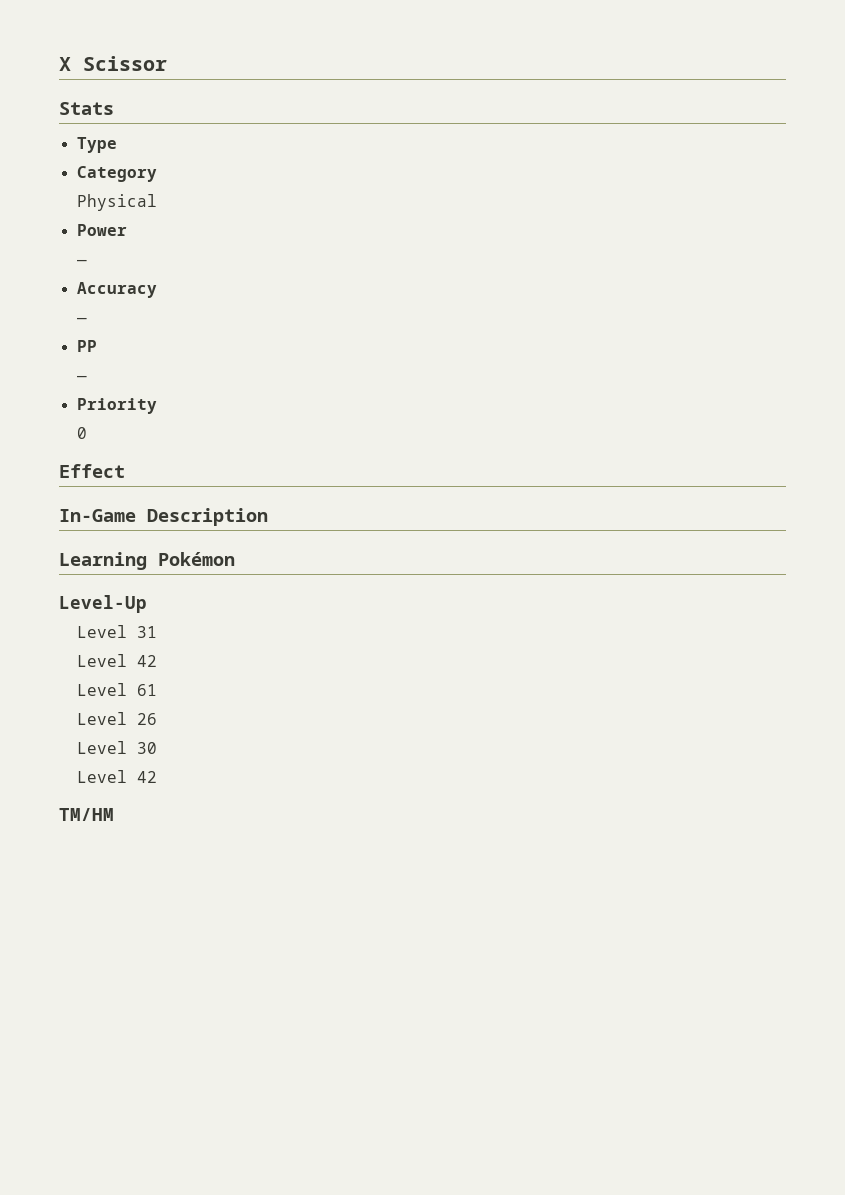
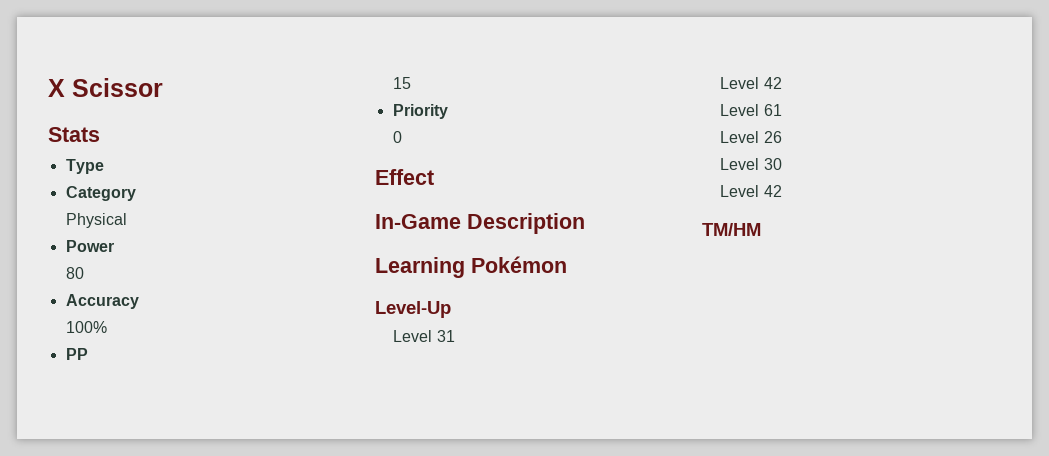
  Power
- —
+ 80
  Accuracy
- —
+ 100%
  PP
- —
+ 15

